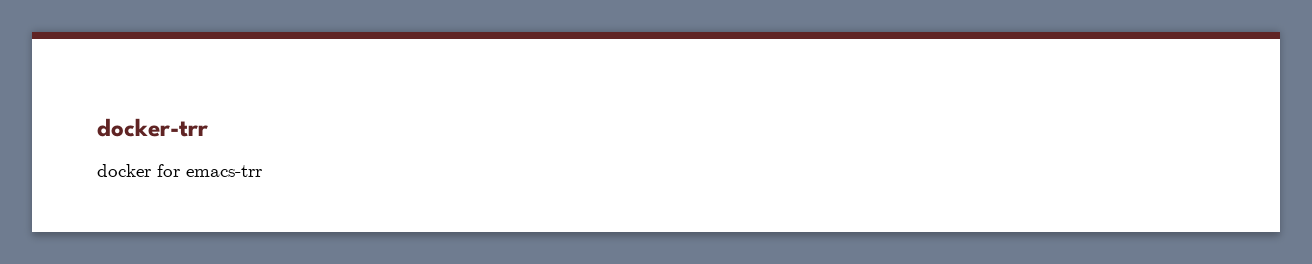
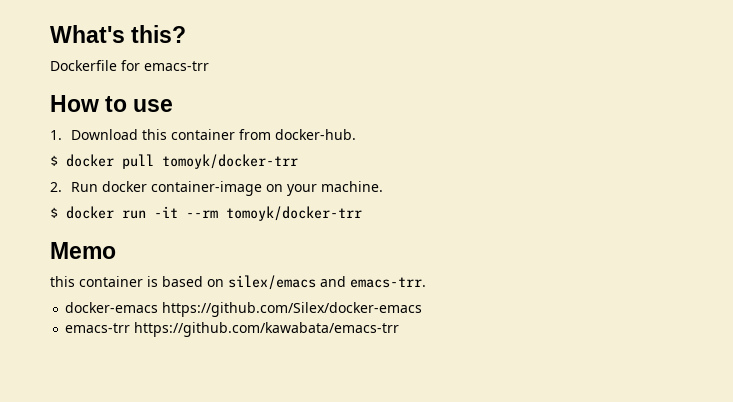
- docker-trr
- docker for emacs-trr
+ What's this?
+ Dockerfile for emacs-trr
+ How to use
+ 1. Download this container from docker-hub.
+ $ docker pull tomoyk/docker-trr
+ 2. Run docker container-image on your machine.
+ $ docker run -it --rm tomoyk/docker-trr
+ Memo
+ this container is based on silex/emacs and emacs-trr.
+ docker-emacs https://github.com/Silex/docker-emacs
+ emacs-trr https://github.com/kawabata/emacs-trr

